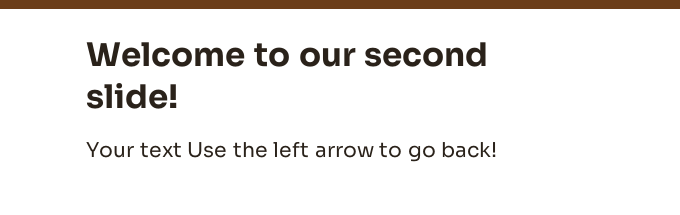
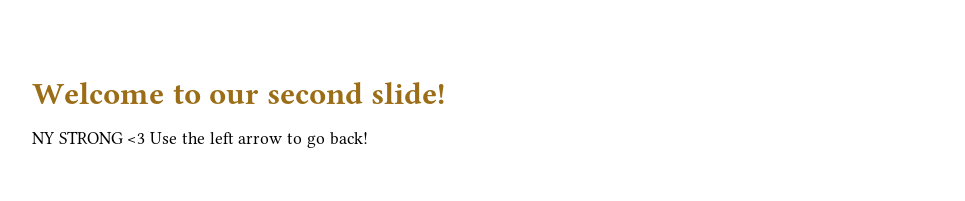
- Your text Use the left arrow to go back!
+ NY STRONG <3 Use the left arrow to go back!

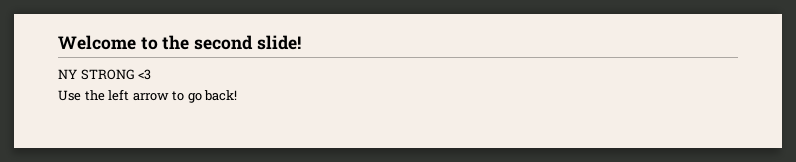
- Welcome to our second slide!
+ Welcome to the second slide!
- NY STRONG <3 Use the left arrow to go back!
+ NY STRONG <3
+ Use the left arrow to go back!

